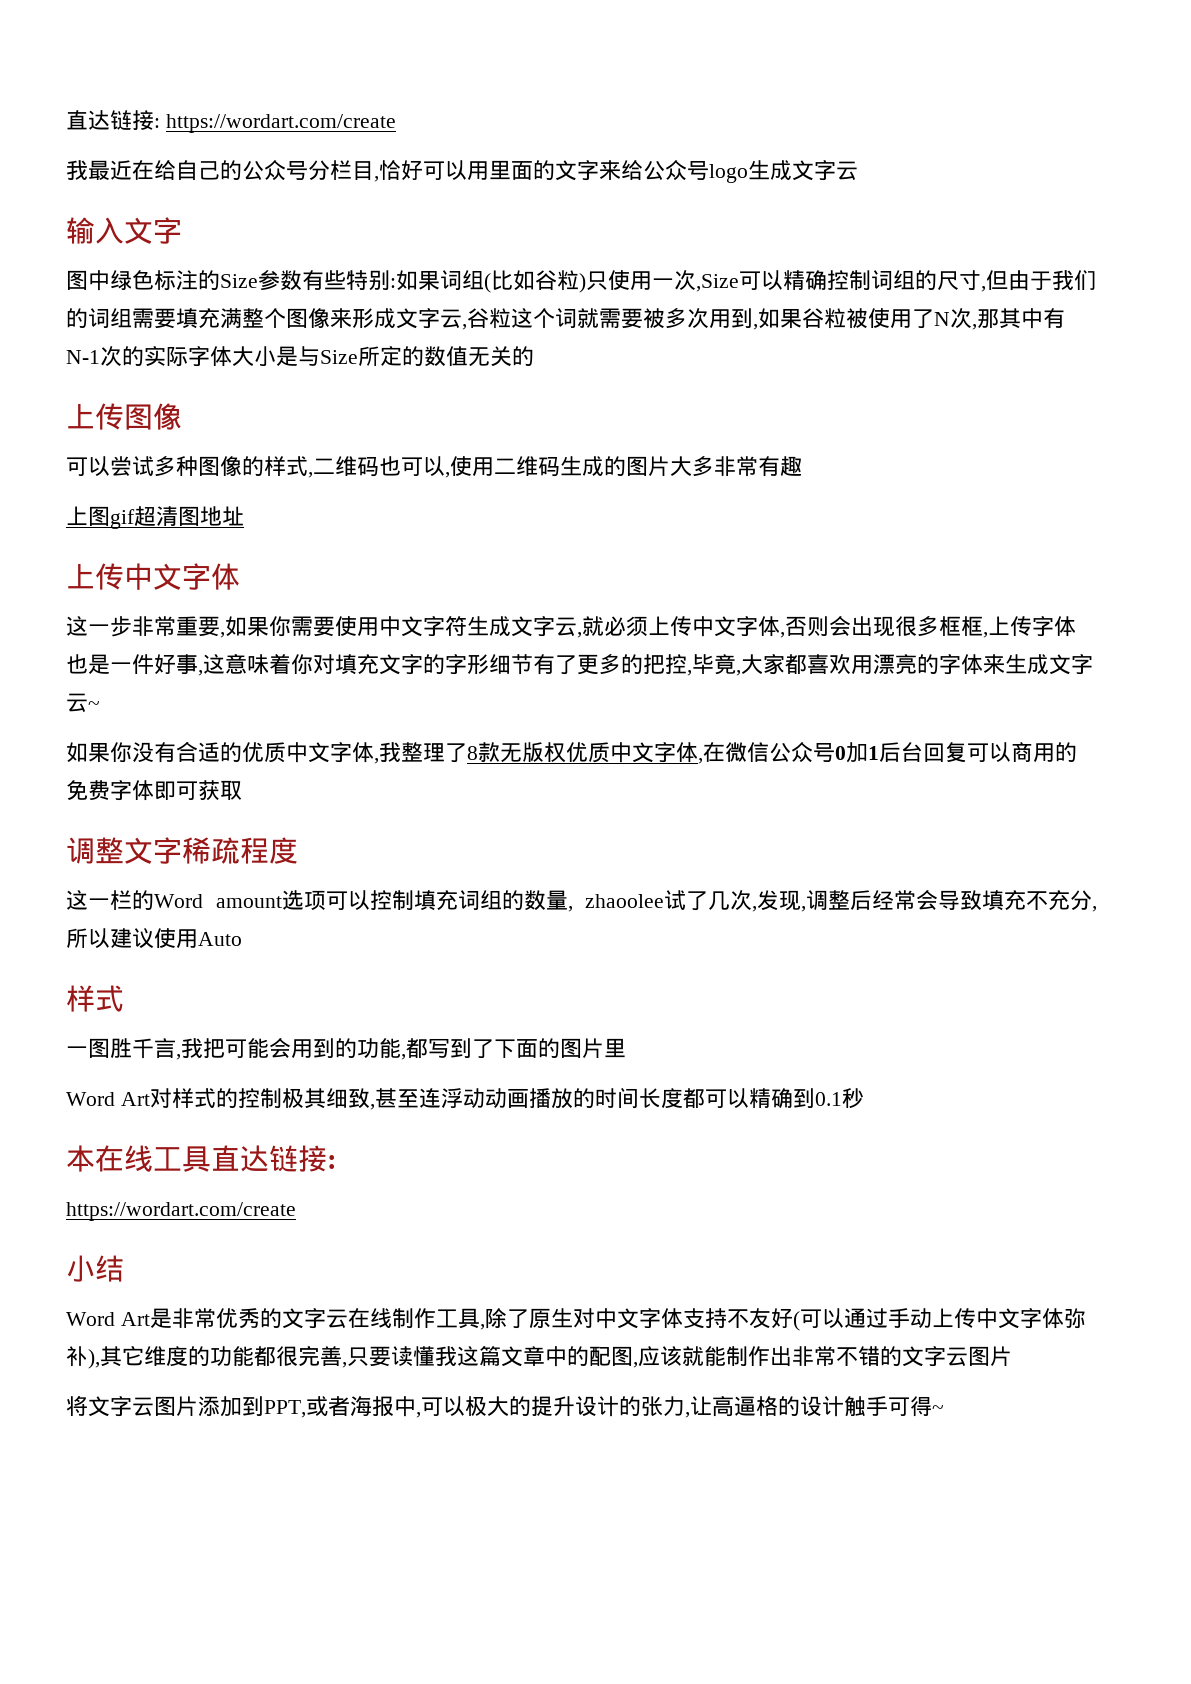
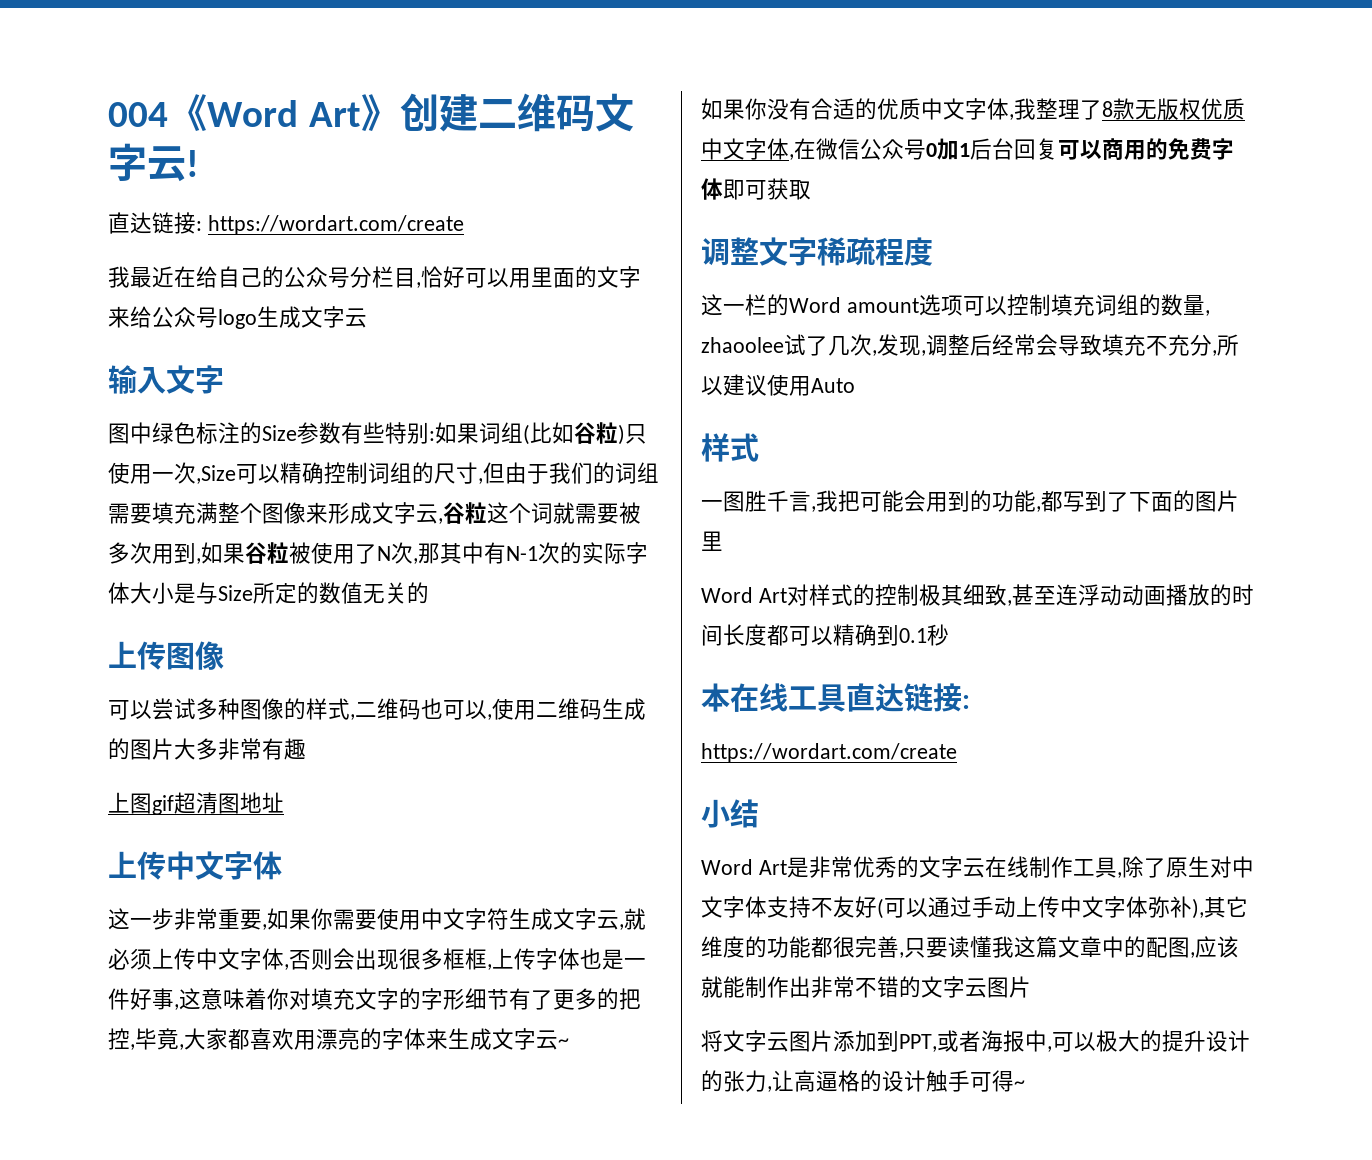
+ 004《Word Art》创建二维码文字云!

